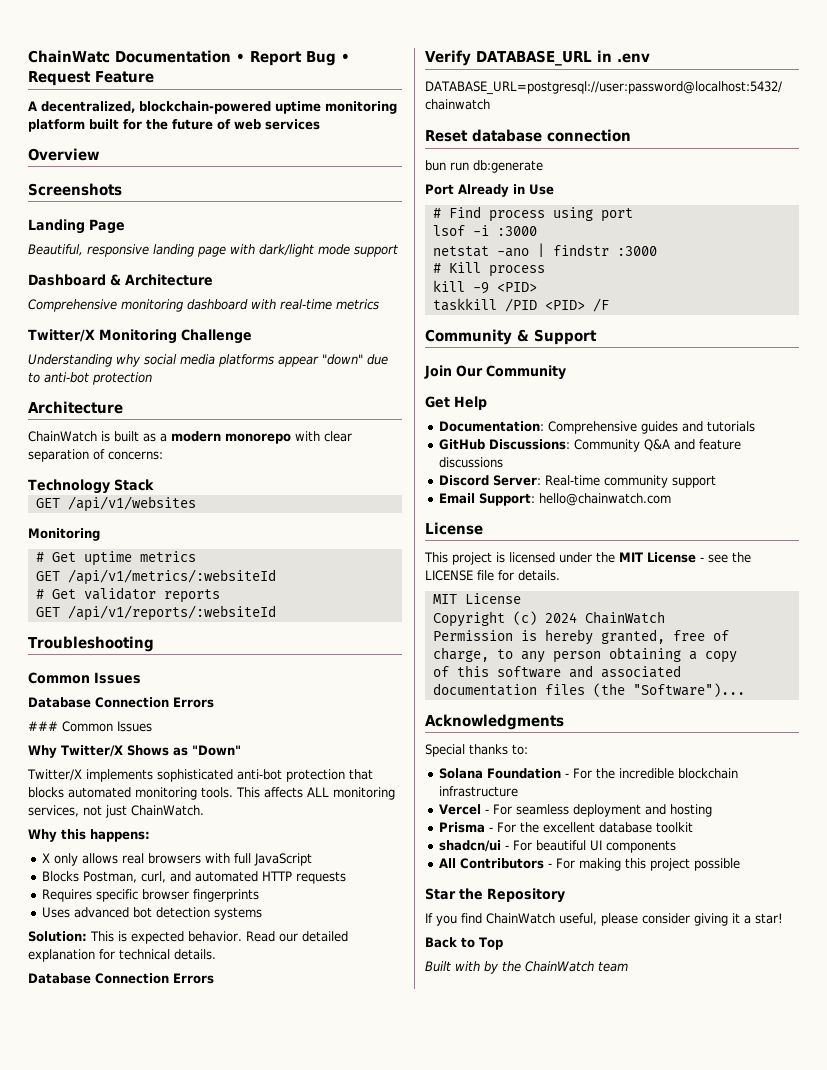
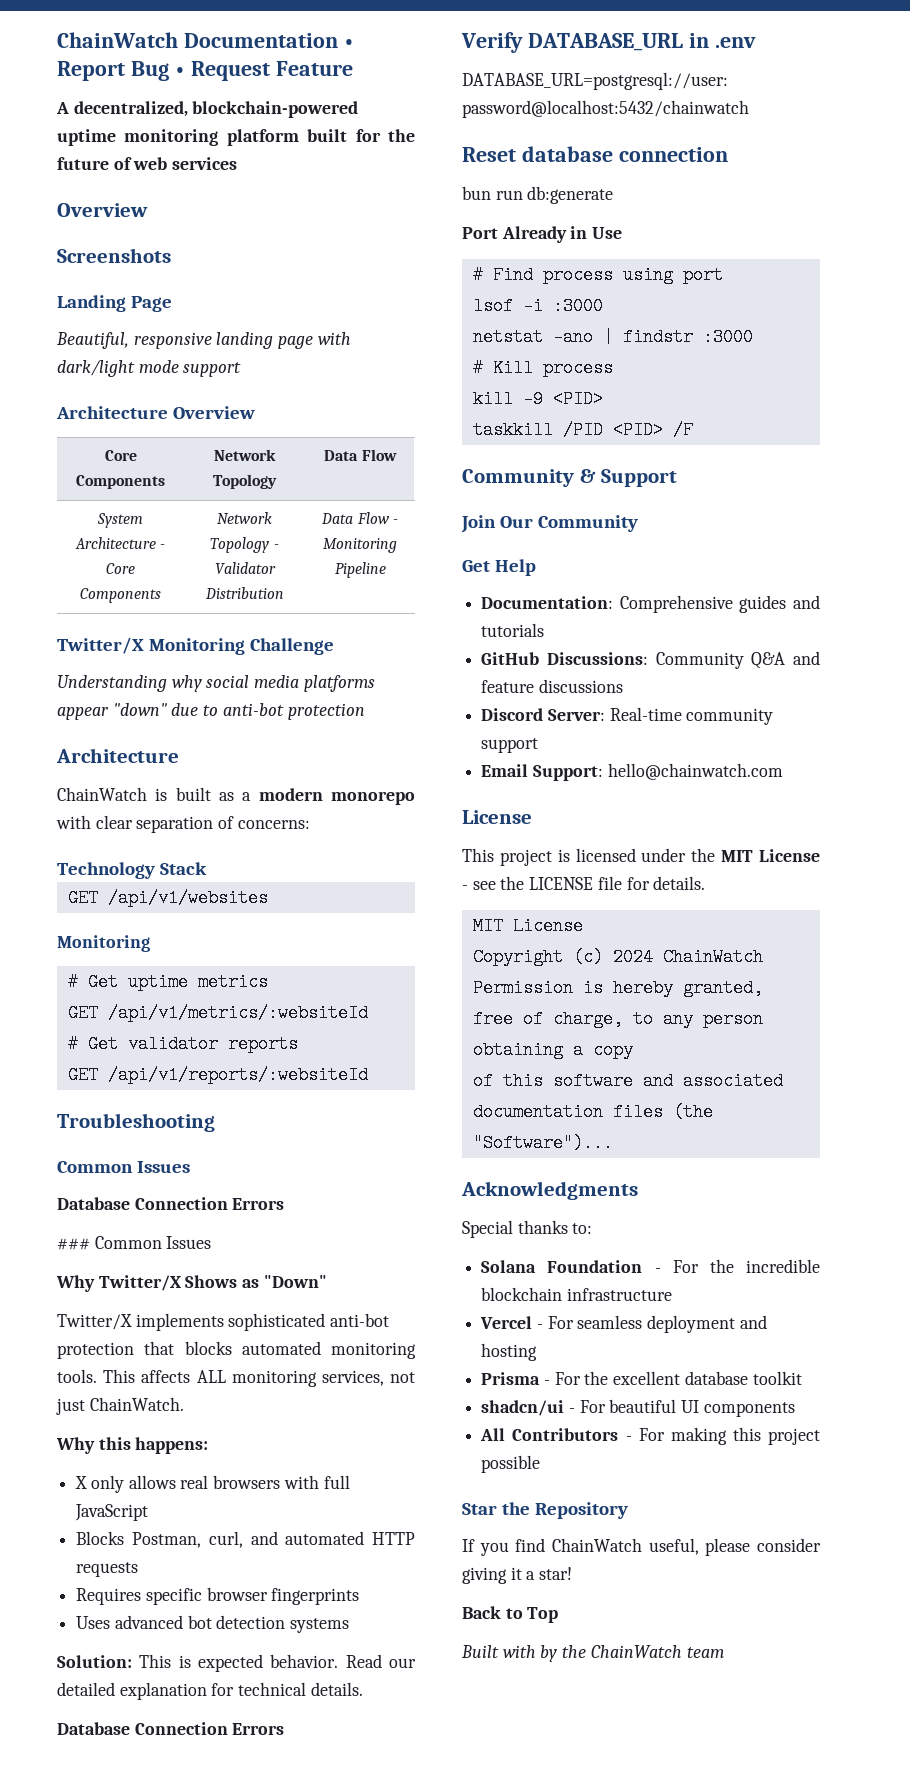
- ChainWatc Documentation • Report Bug • Request Feature
+ ChainWatch Documentation • Report Bug • Request Feature
- Dashboard & Architecture
- Comprehensive monitoring dashboard with real-time metrics
+ Architecture Overview
+ Core Components | Network Topology | Data Flow
+ System Architecture - Core Components | Network Topology - Validator Distribution | Data Flow - Monitoring Pipeline

